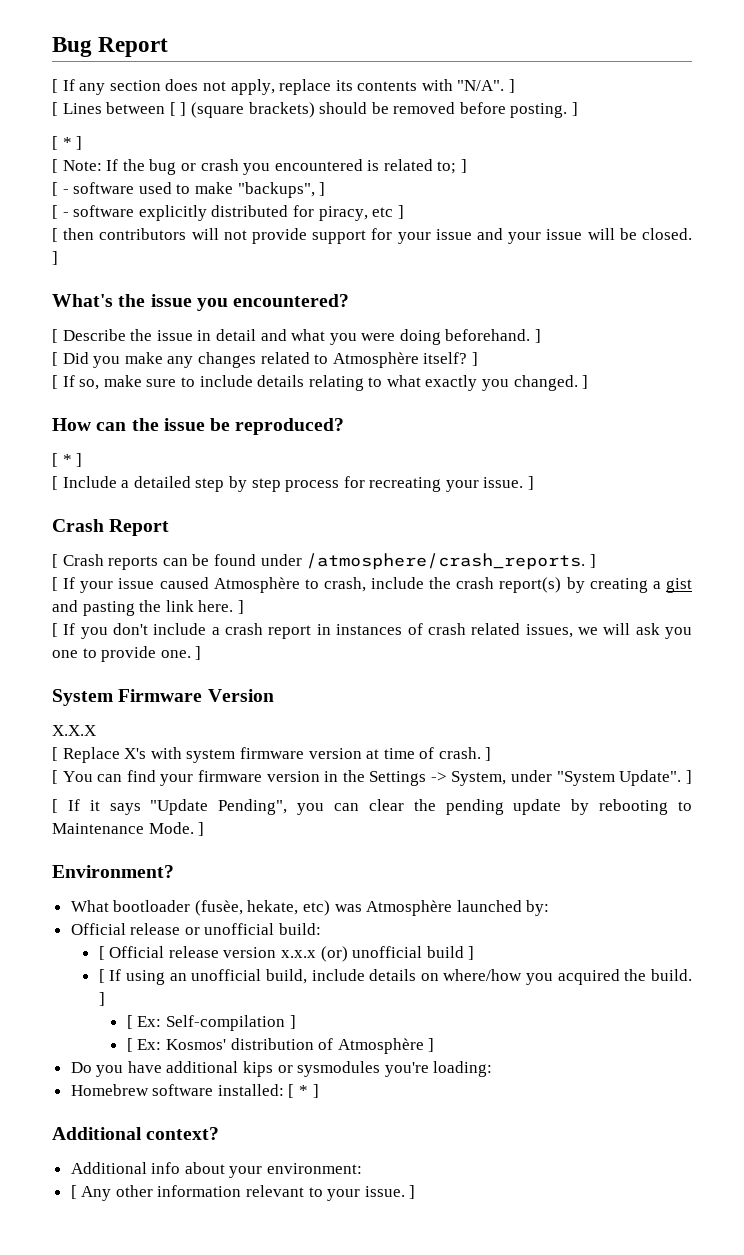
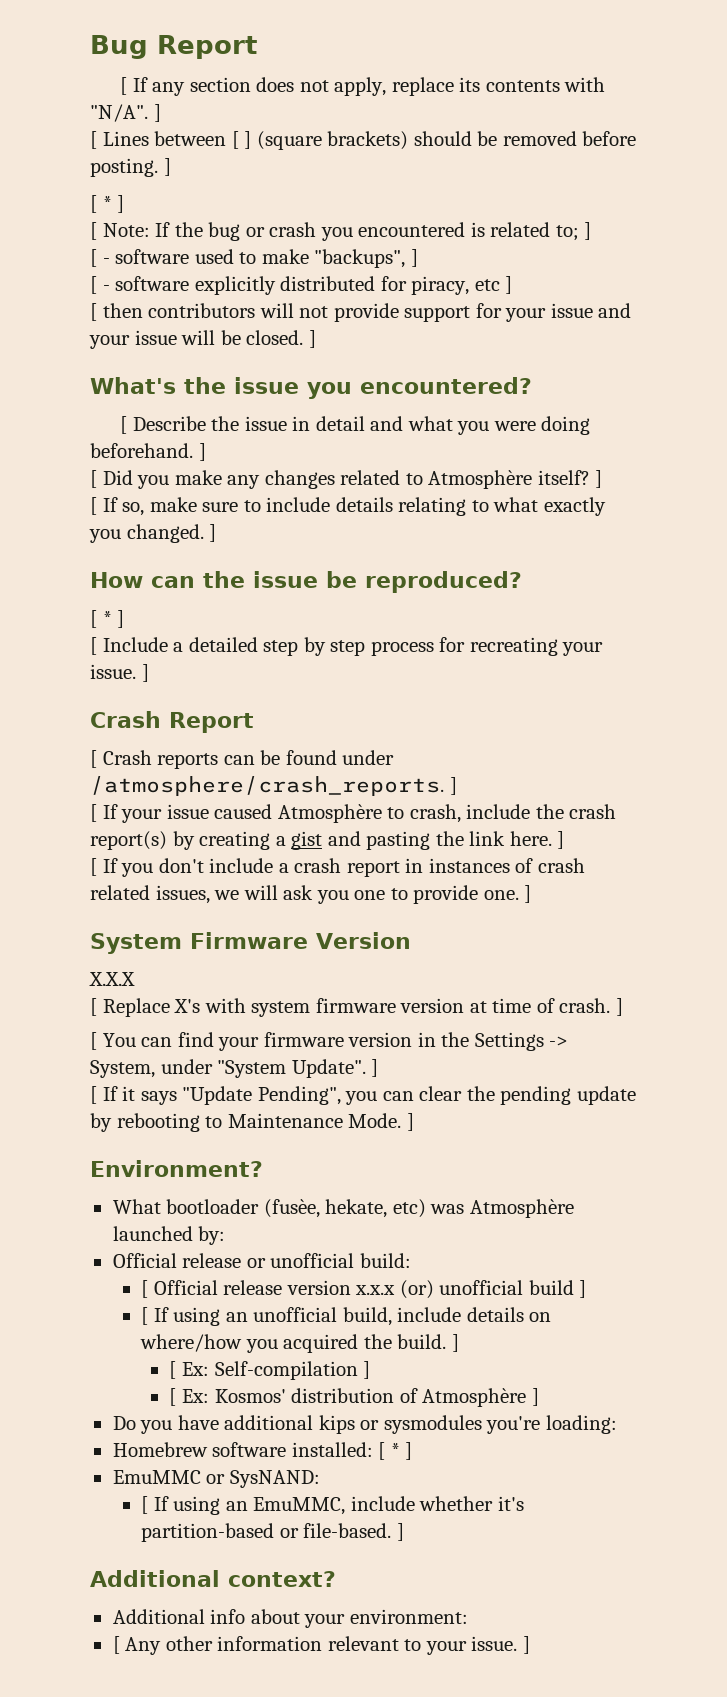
+ EmuMMC or SysNAND:
+ [ If using an EmuMMC, include whether it's partition-based or file-based. ]

